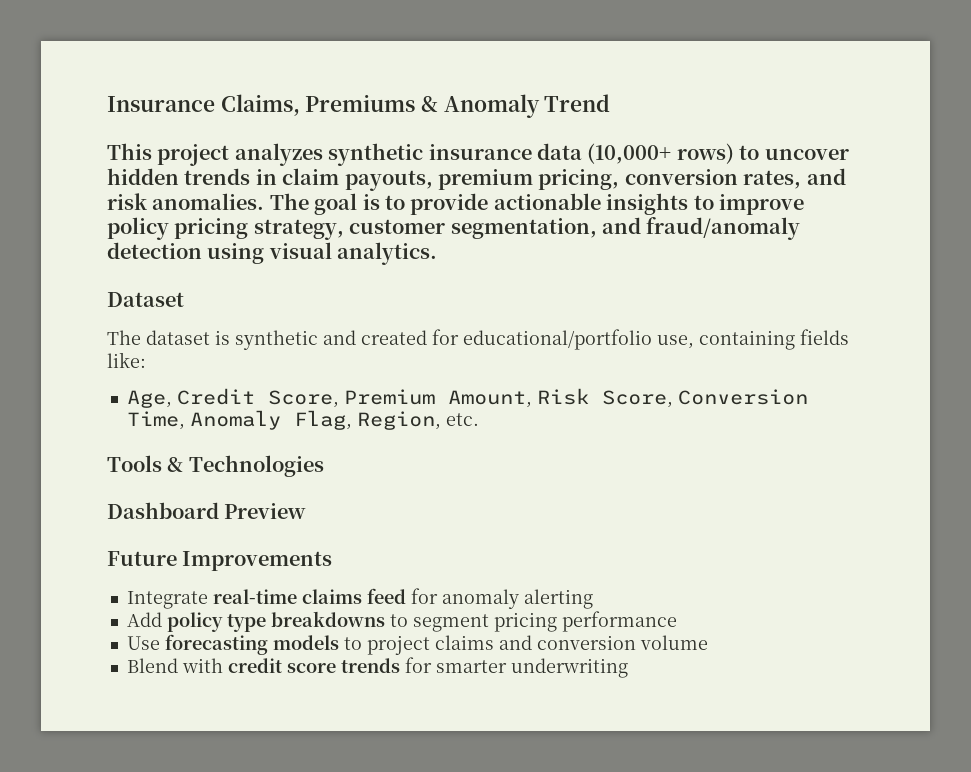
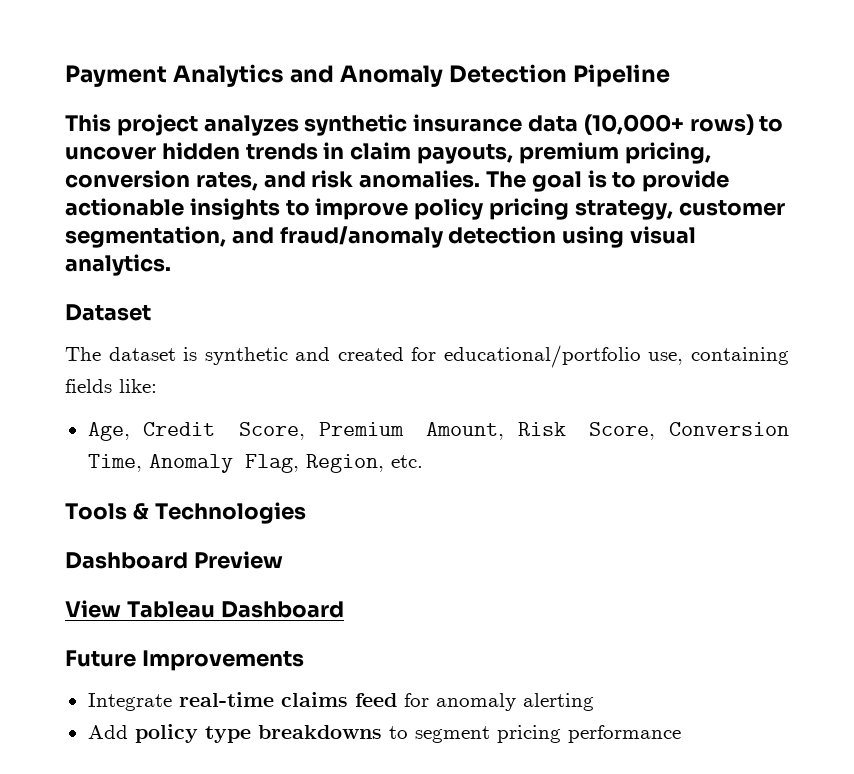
- Insurance Claims, Premiums & Anomaly Trend
+ Payment Analytics and Anomaly Detection Pipeline
+ View Tableau Dashboard
- Use forecasting models to project claims and conversion volume
- Blend with credit score trends for smarter underwriting

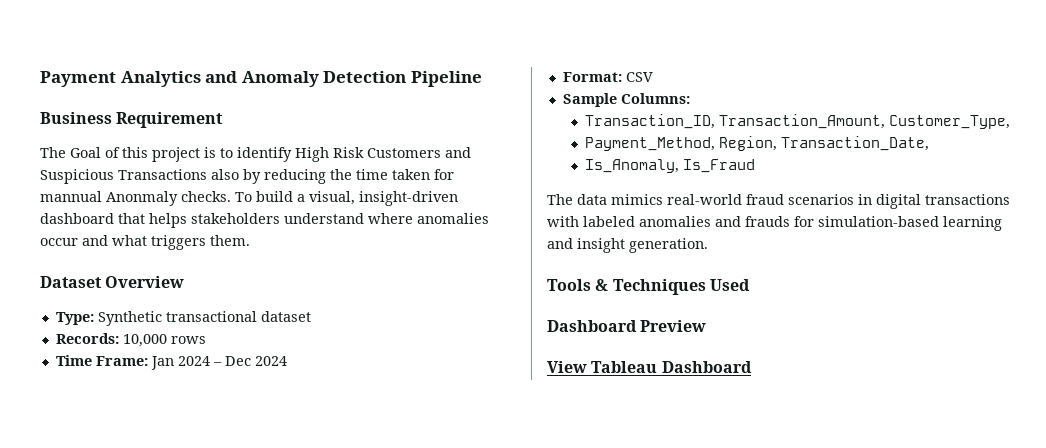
- This project analyzes synthetic insurance data (10,000+ rows) to uncover hidden trends in claim payouts, premium pricing, conversion rates, and risk anomalies. The goal is to provide actionable insights to improve policy pricing strategy, customer segmentation, and fraud/anomaly detection using visual analytics.
- Dataset
- The dataset is synthetic and created for educational/portfolio use, containing fields like:
- Age, Credit Score, Premium Amount, Risk Score, Conversion Time, Anomaly Flag, Region, etc.
+ Business Requirement
+ The Goal of this project is to identify High Risk Customers and Suspicious Transactions also by reducing the time taken for mannual Anonmaly checks. To build a visual, insight-driven dashboard that helps stakeholders understand where anomalies occur and what triggers them.
+ Dataset Overview
+ Type: Synthetic transactional dataset
+ Records: 10,000 rows
+ Time Frame: Jan 2024 – Dec 2024
+ Format: CSV
+ Sample Columns:
+ Transaction_ID, Transaction_Amount, Customer_Type,
+ Payment_Method, Region, Transaction_Date,
+ Is_Anomaly, Is_Fraud
+ The data mimics real-world fraud scenarios in digital transactions with labeled anomalies and frauds for simulation-based learning and insight generation.
- Tools & Technologies
+ Tools & Techniques Used
- Future Improvements
- Integrate real-time claims feed for anomaly alerting
- Add policy type breakdowns to segment pricing performance

